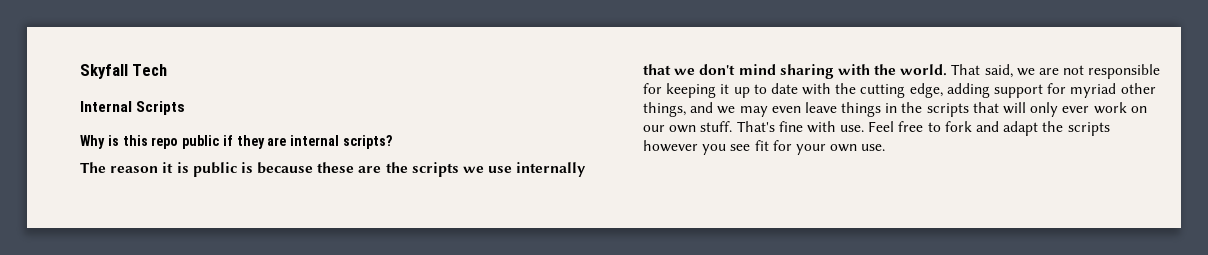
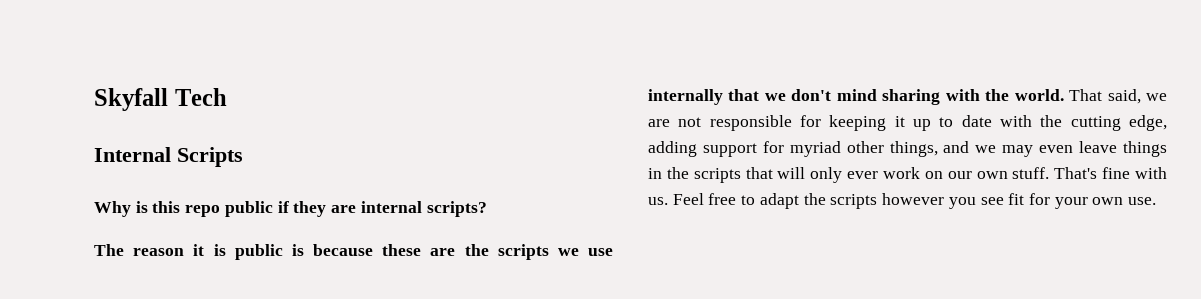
- That's fine with use.
+ That's fine with us.
- Feel free to fork and adapt the scripts however you see fit for your own use.
+ Feel free to adapt the scripts however you see fit for your own use.

